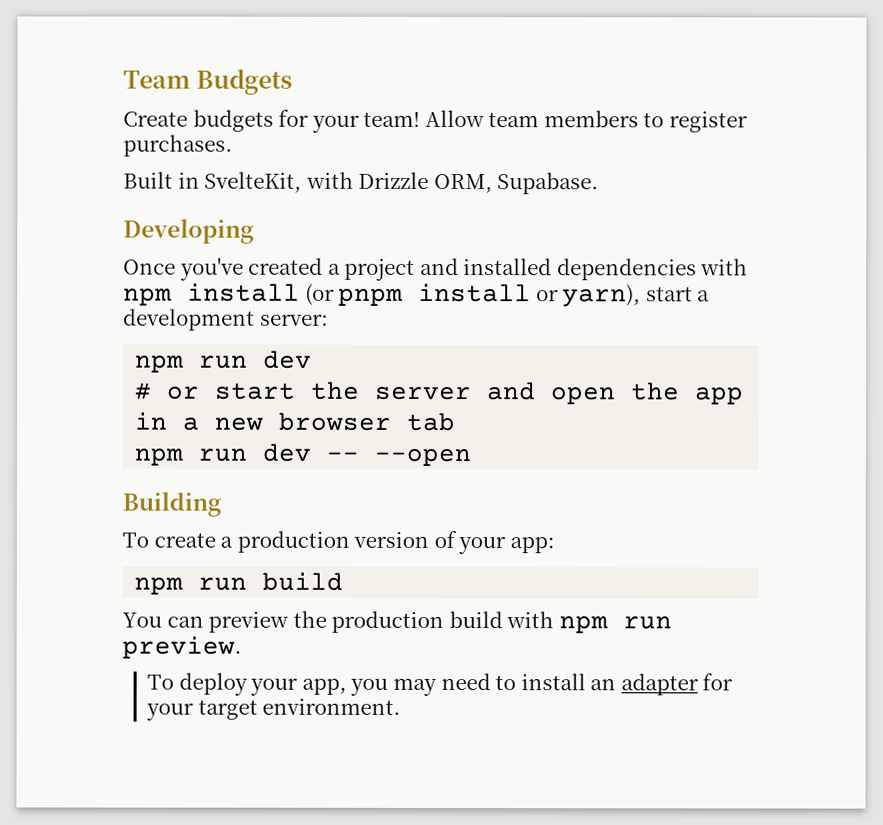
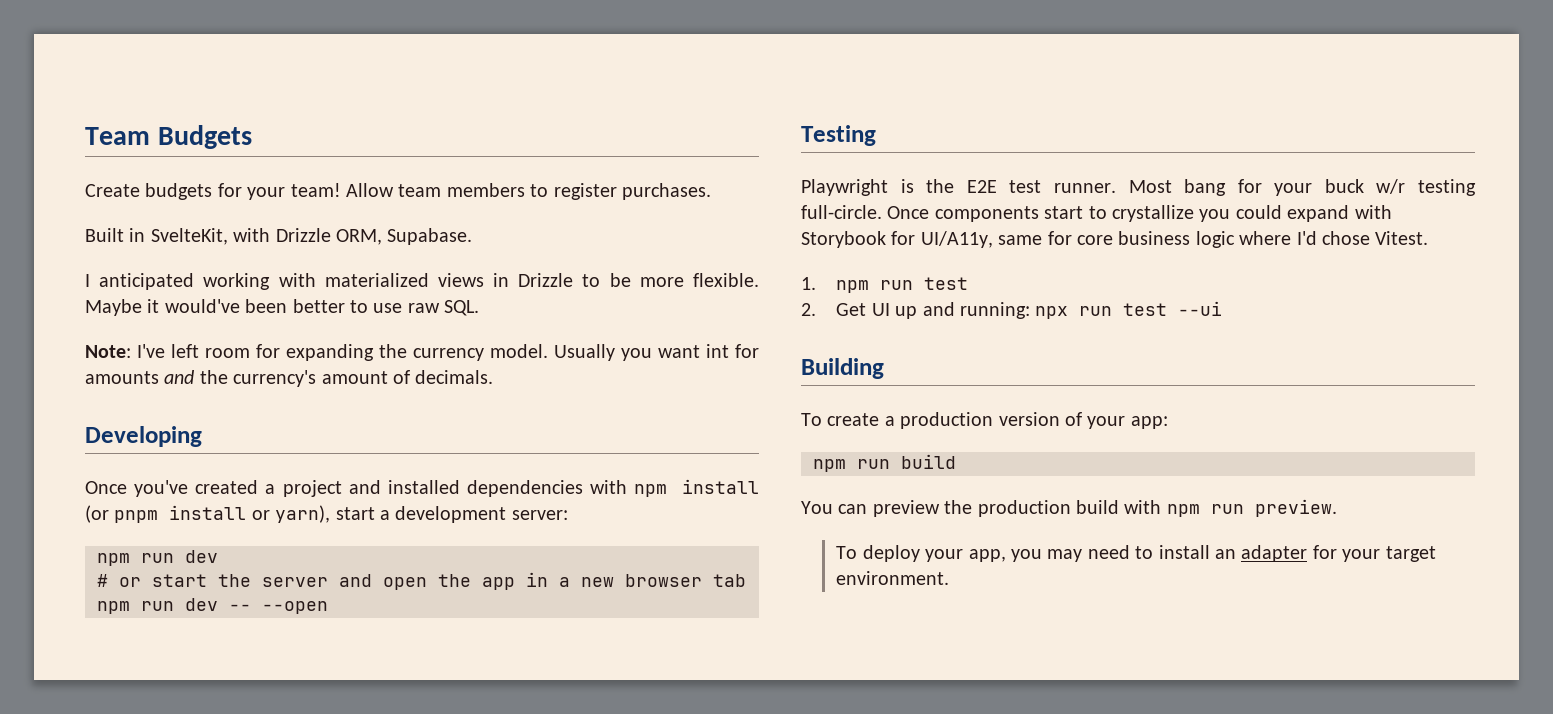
+ I anticipated working with materialized views in Drizzle to be more flexible. Maybe it would've been better to use raw SQL.
+ Note: I've left room for expanding the currency model. Usually you want int for amounts and the currency's amount of decimals.
+ Testing
+ Playwright is the E2E test runner. Most bang for your buck w/r testing full-circle. Once components start to crystallize you could expand with Storybook for UI/A11y, same for core business logic where I'd chose Vitest.
+ 1. npm run test
+ 2. Get UI up and running: npx run test --ui

